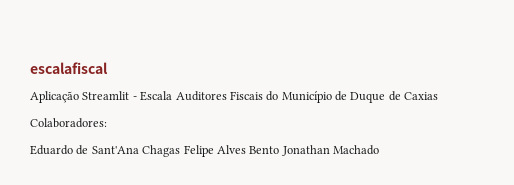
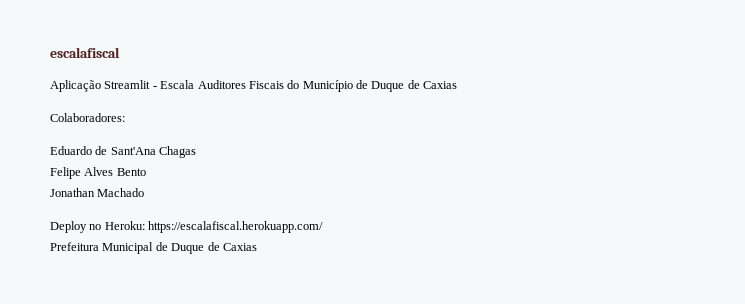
- Eduardo de Sant'Ana Chagas Felipe Alves Bento Jonathan Machado
+ Eduardo de Sant'Ana Chagas
+ Felipe Alves Bento
+ Jonathan Machado
+ Deploy no Heroku: https://escalafiscal.herokuapp.com/
+ Prefeitura Municipal de Duque de Caxias

